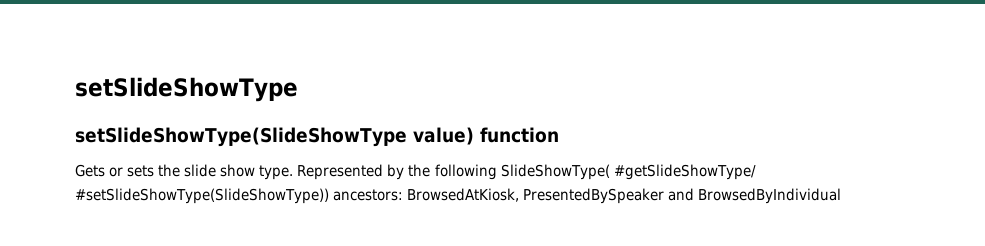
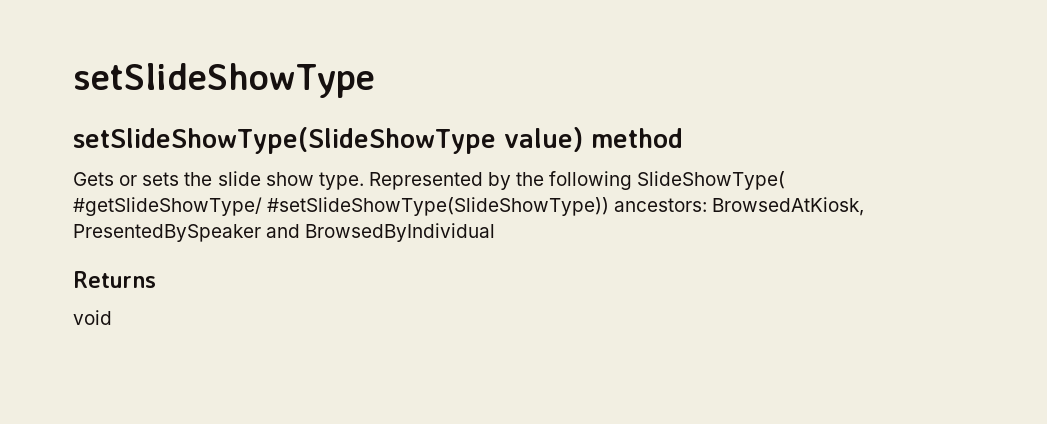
- setSlideShowType(SlideShowType value) function
+ setSlideShowType(SlideShowType value) method
+ Returns
+ void

